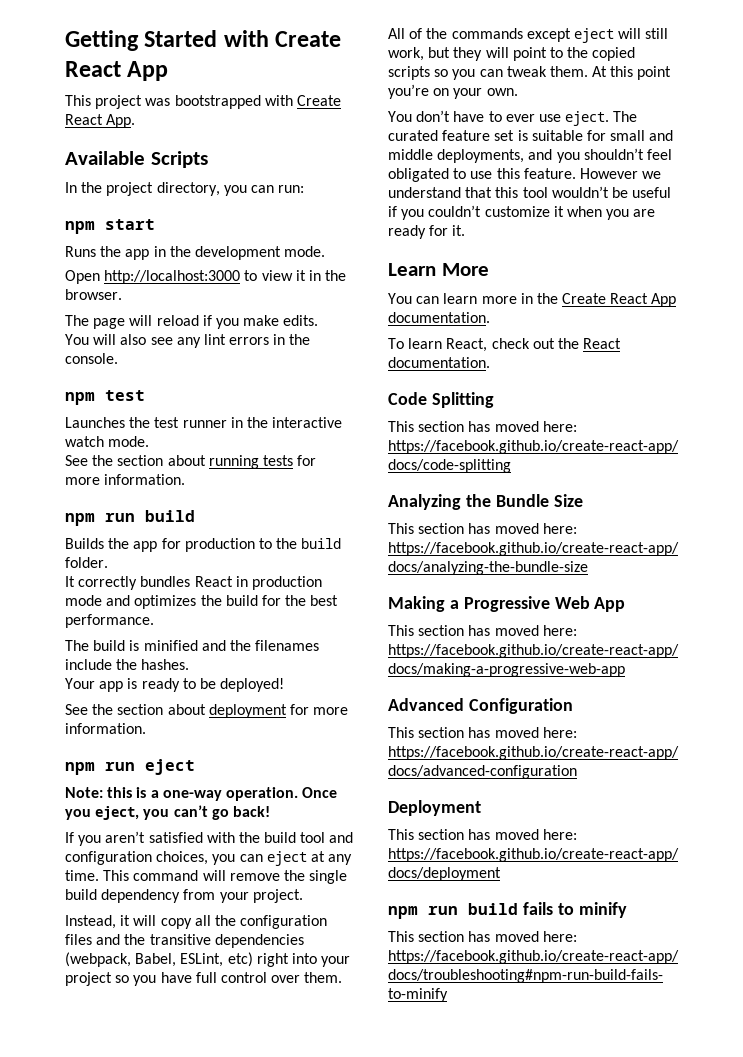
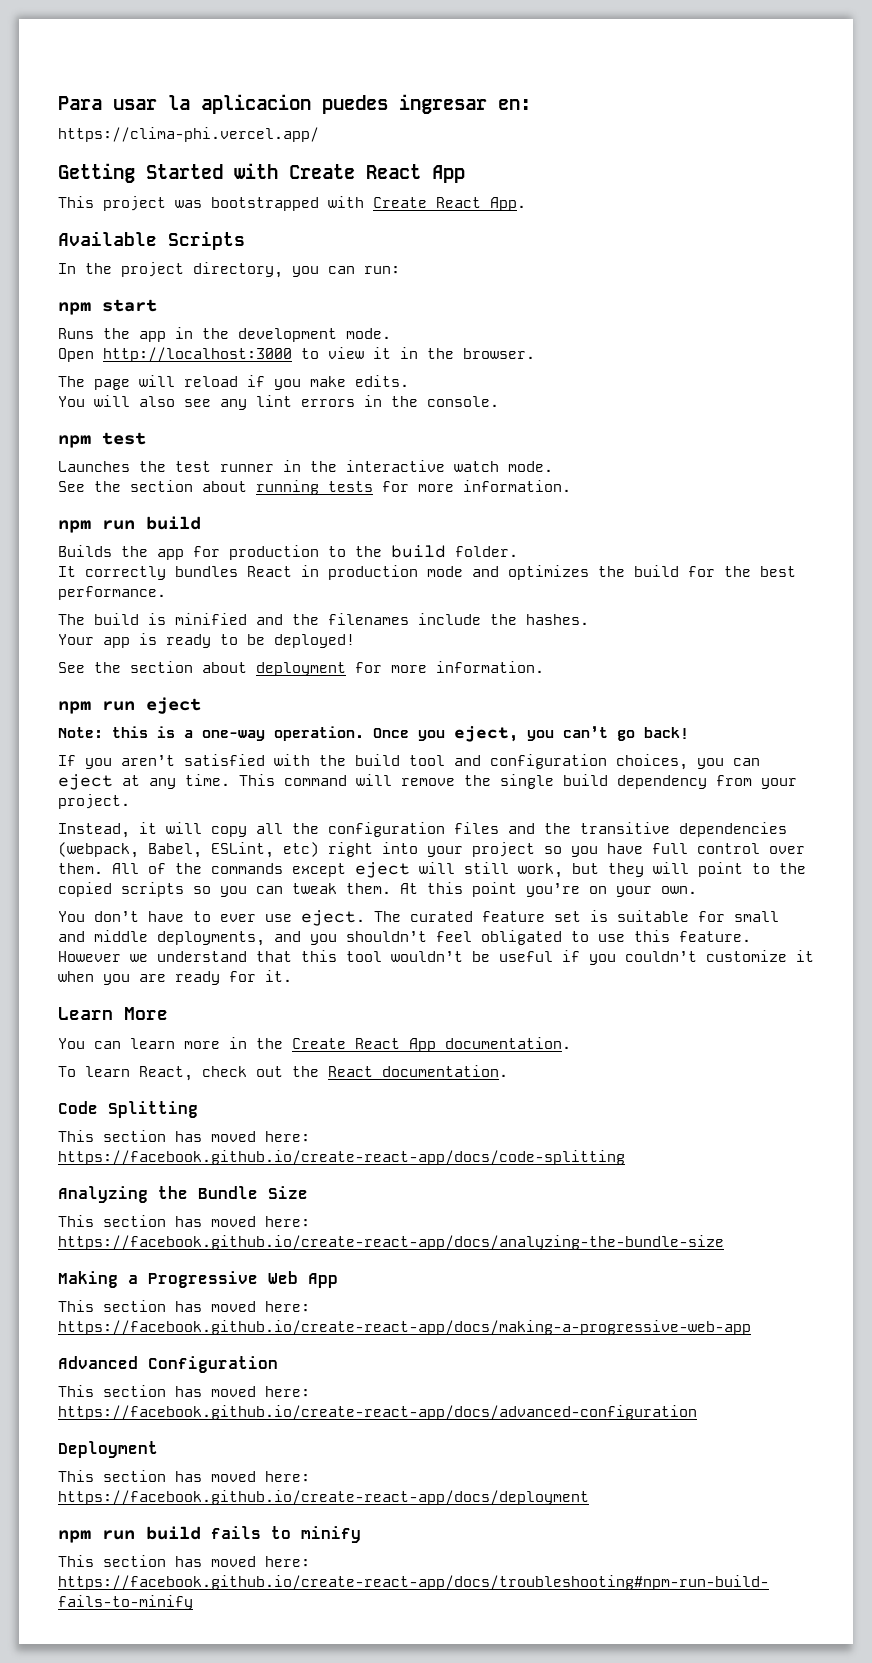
+ Para usar la aplicacion puedes ingresar en:
+ https://clima-phi.vercel.app/

